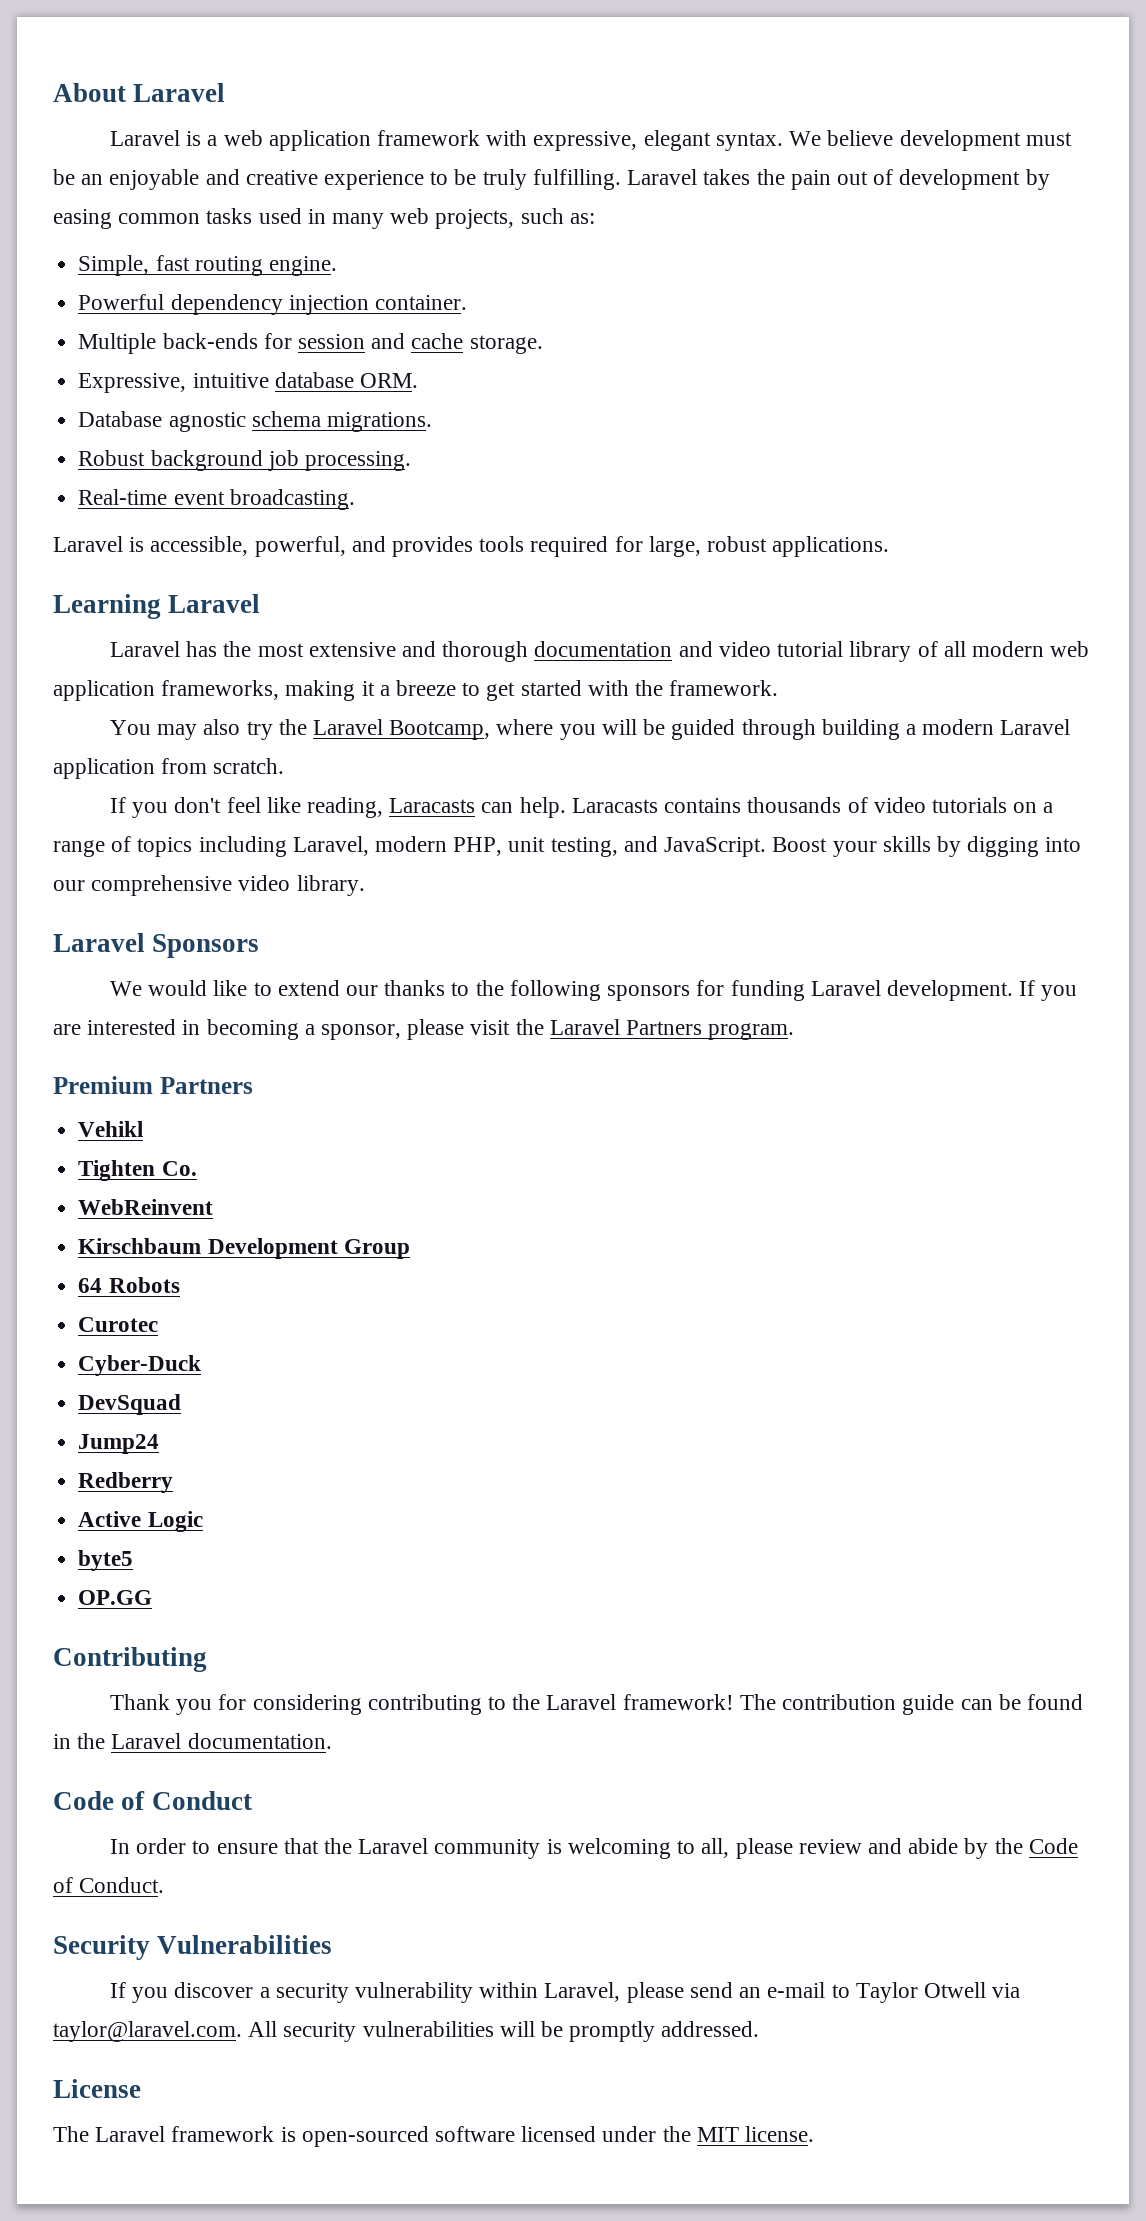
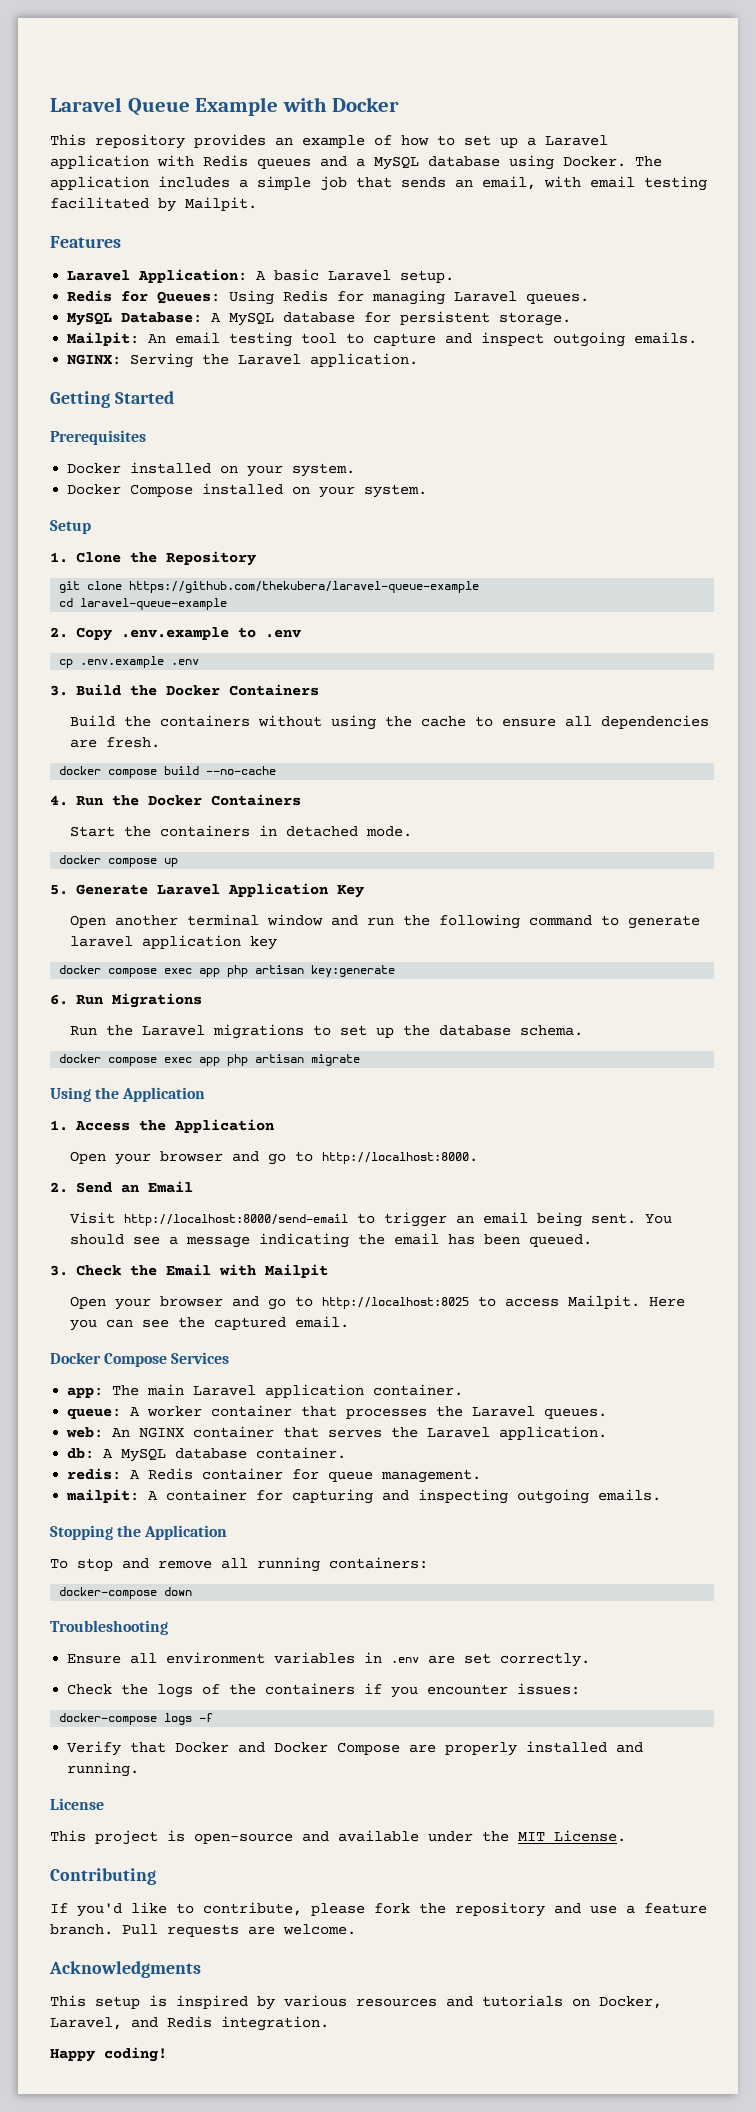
- About Laravel
- Laravel is a web application framework with expressive, elegant syntax. We believe development must be an enjoyable and creative experience to be truly fulfilling. Laravel takes the pain out of development by easing common tasks used in many web projects, such as:
- Simple, fast routing engine.
- Powerful dependency injection container.
- Multiple back-ends for session and cache storage.
- Expressive, intuitive database ORM.
- Database agnostic schema migrations.
- Robust background job processing.
- Real-time event broadcasting.
- Laravel is accessible, powerful, and provides tools required for large, robust applications.
- Learning Laravel
- Laravel has the most extensive and thorough documentation and video tutorial library of all modern web application frameworks, making it a breeze to get started with the framework.
- You may also try the Laravel Bootcamp, where you will be guided through building a modern Laravel application from scratch.
- If you don't feel like reading, Laracasts can help. Laracasts contains thousands of video tutorials on a range of topics including Laravel, modern PHP, unit testing, and JavaScript. Boost your skills by digging into our comprehensive video library.
- Laravel Sponsors
- We would like to extend our thanks to the following sponsors for funding Laravel development. If you are interested in becoming a sponsor, please visit the Laravel Partners program.
- Premium Partners
- Vehikl
- Tighten Co.
- WebReinvent
- Kirschbaum Development Group
- 64 Robots
- Curotec
- Cyber-Duck
- DevSquad
- Jump24
- Redberry
- Active Logic
- byte5
- OP.GG
+ Laravel Queue Example with Docker
+ This repository provides an example of how to set up a Laravel application with Redis queues and a MySQL database using Docker. The application includes a simple job that sends an email, with email testing facilitated by Mailpit.
+ Features
+ Laravel Application: A basic Laravel setup.
+ Redis for Queues: Using Redis for managing Laravel queues.
+ MySQL Database: A MySQL database for persistent storage.
+ Mailpit: An email testing tool to capture and inspect outgoing emails.
+ NGINX: Serving the Laravel application.
+ Getting Started
+ Prerequisites
+ Docker installed on your system.
+ Docker Compose installed on your system.
+ Setup
+ 1. Clone the Repository
+ git clone https://github.com/thekubera/laravel-queue-example
+ cd laravel-queue-example
+ 2. Copy .env.example to .env
+ cp .env.example .env
+ 3. Build the Docker Containers
+ Build the containers without using the cache to ensure all dependencies are fresh.
+ docker compose build --no-cache
+ 4. Run the Docker Containers
+ Start the containers in detached mode.
+ docker compose up
+ 5. Generate Laravel Application Key
+ Open another terminal window and run the following command to generate laravel application key
+ docker compose exec app php artisan key:generate
+ 6. Run Migrations
+ Run the Laravel migrations to set up the database schema.
+ docker compose exec app php artisan migrate
+ Using the Application
+ 1. Access the Application
+ Open your browser and go to http://localhost:8000.
+ 2. Send an Email
+ Visit http://localhost:8000/send-email to trigger an email being sent. You should see a message indicating the email has been queued.
+ 3. Check the Email with Mailpit
+ Open your browser and go to http://localhost:8025 to access Mailpit. Here you can see the captured email.
+ Docker Compose Services
+ app: The main Laravel application container.
+ queue: A worker container that processes the Laravel queues.
+ web: An NGINX container that serves the Laravel application.
+ db: A MySQL database container.
+ redis: A Redis container for queue management.
+ mailpit: A container for capturing and inspecting outgoing emails.
+ Stopping the Application
+ To stop and remove all running containers:
+ docker-compose down
+ Troubleshooting
+ Ensure all environment variables in .env are set correctly.
+ Check the logs of the containers if you encounter issues:
+ docker-compose logs -f
+ Verify that Docker and Docker Compose are properly installed and running.
+ License
+ This project is open-source and available under the MIT License.
  Contributing
- Thank you for considering contributing to the Laravel framework! The contribution guide can be found in the Laravel documentation.
- Code of Conduct
- In order to ensure that the Laravel community is welcoming to all, please review and abide by the Code of Conduct.
- Security Vulnerabilities
- If you discover a security vulnerability within Laravel, please send an e-mail to Taylor Otwell via taylor@laravel.com. All security vulnerabilities will be promptly addressed.
- License
- The Laravel framework is open-sourced software licensed under the MIT license.
+ If you'd like to contribute, please fork the repository and use a feature branch. Pull requests are welcome.
+ Acknowledgments
+ This setup is inspired by various resources and tutorials on Docker, Laravel, and Redis integration.
+ Happy coding!

